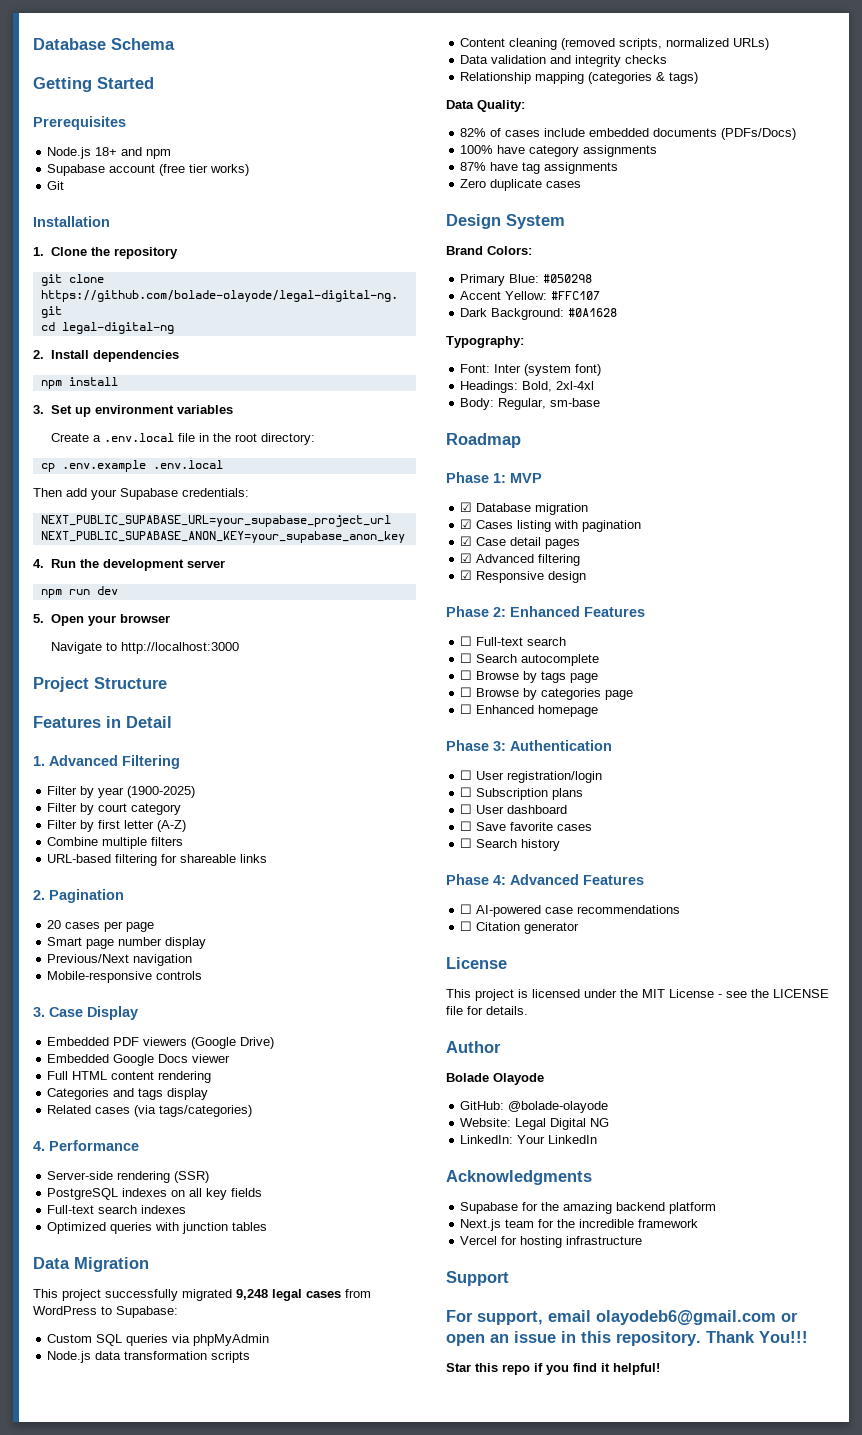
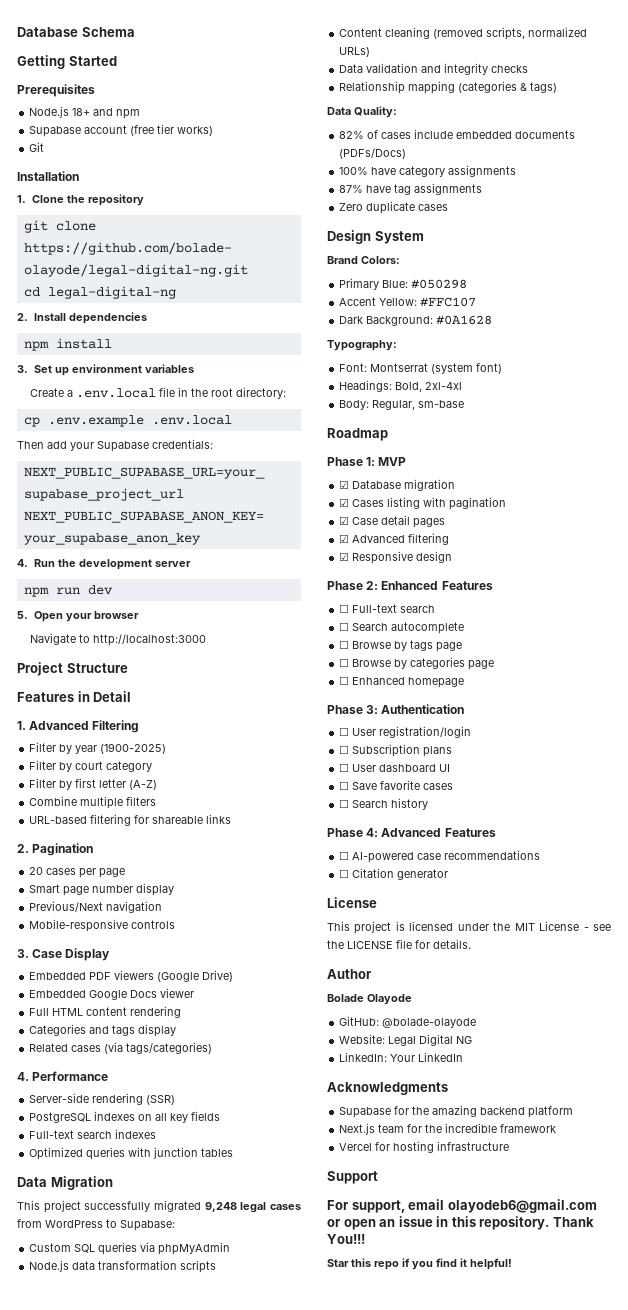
- Font: Inter (system font)
+ Font: Montserrat (system font)
- ☐ User dashboard
+ ☐ User dashboard UI

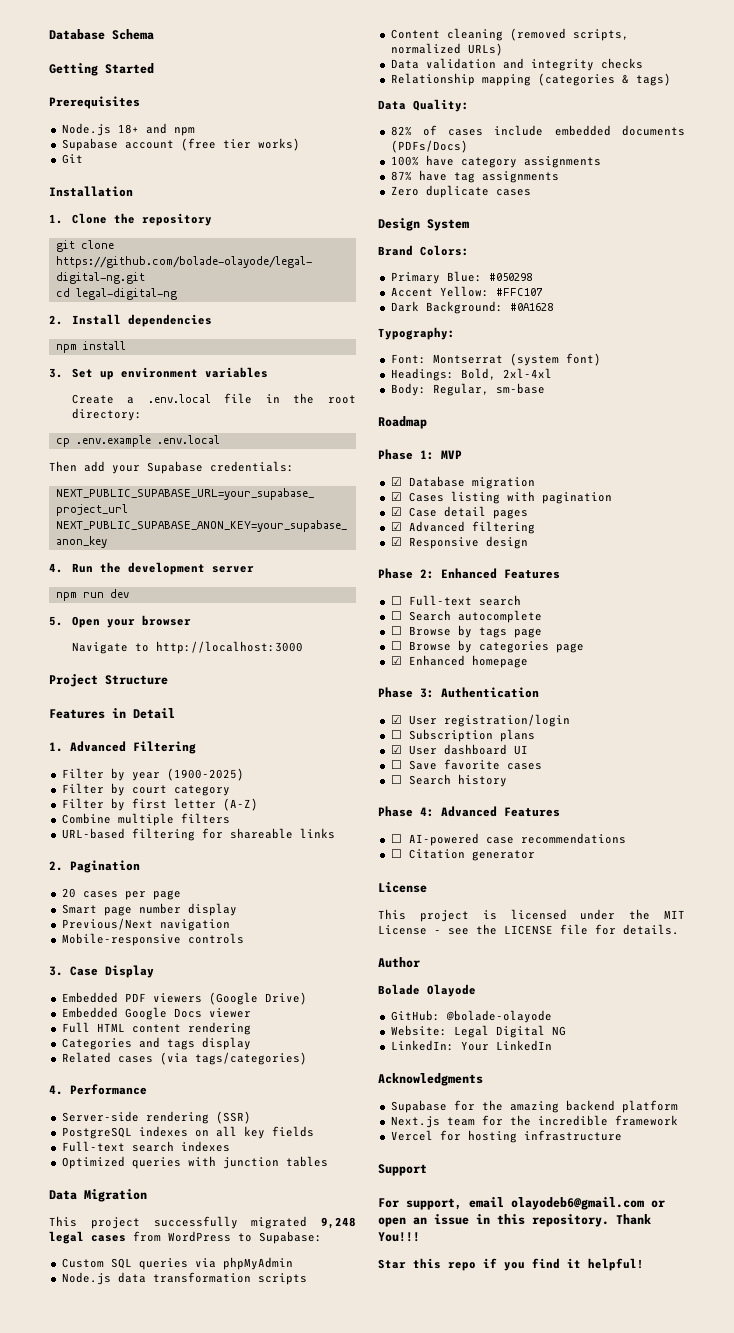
- ☐ Enhanced homepage
+ ☑ Enhanced homepage
- ☐ User registration/login
+ ☑ User registration/login
- ☐ User dashboard UI
+ ☑ User dashboard UI

